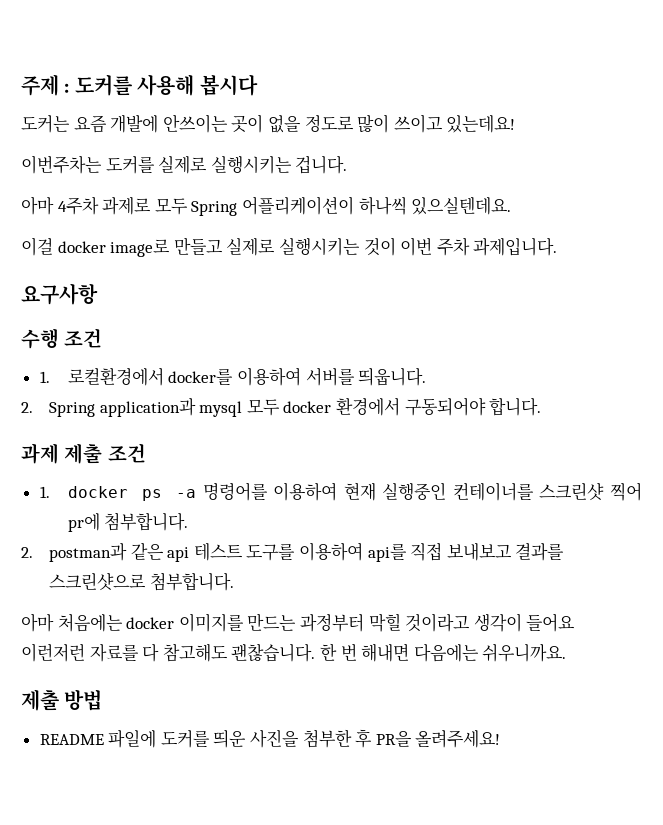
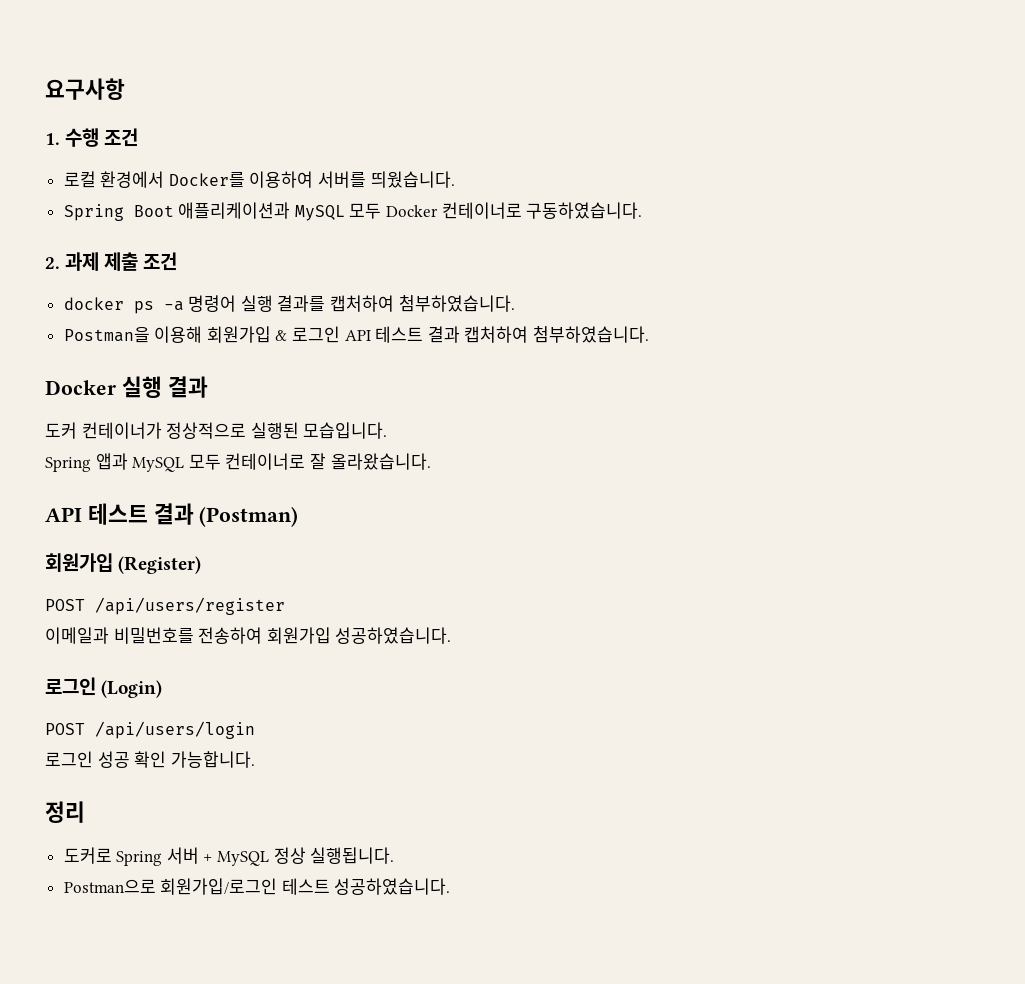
- 주제 : 도커를 사용해 봅시다
- 도커는 요즘 개발에 안쓰이는 곳이 없을 정도로 많이 쓰이고 있는데요!
- 이번주차는 도커를 실제로 실행시키는 겁니다.
- 아마 4주차 과제로 모두 Spring 어플리케이션이 하나씩 있으실텐데요.
- 이걸 docker image로 만들고 실제로 실행시키는 것이 이번 주차 과제입니다.
- 수행 조건
+ 1. 수행 조건
- 1. 로컬환경에서 docker를 이용하여 서버를 띄웁니다.
- 2. Spring application과 mysql 모두 docker 환경에서 구동되어야 합니다.
- 과제 제출 조건
+ 로컬 환경에서 Docker를 이용하여 서버를 띄웠습니다.
+ Spring Boot 애플리케이션과 MySQL 모두 Docker 컨테이너로 구동하였습니다.
+ 2. 과제 제출 조건
- 1. docker ps -a 명령어를 이용하여 현재 실행중인 컨테이너를 스크린샷 찍어 pr에 첨부합니다.
- 2. postman과 같은 api 테스트 도구를 이용하여 api를 직접 보내보고 결과를 스크린샷으로 첨부합니다.
- 아마 처음에는 docker 이미지를 만드는 과정부터 막힐 것이라고 생각이 들어요 이런저런 자료를 다 참고해도 괜찮습니다. 한 번 해내면 다음에는 쉬우니까요.
- 제출 방법
- README 파일에 도커를 띄운 사진을 첨부한 후 PR을 올려주세요!
+ docker ps -a 명령어 실행 결과를 캡처하여 첨부하였습니다.
+ Postman을 이용해 회원가입 & 로그인 API 테스트 결과 캡처하여 첨부하였습니다.
+ Docker 실행 결과
+ 도커 컨테이너가 정상적으로 실행된 모습입니다.
+ Spring 앱과 MySQL 모두 컨테이너로 잘 올라왔습니다.
+ API 테스트 결과 (Postman)
+ 회원가입 (Register)
+ POST /api/users/register
+ 이메일과 비밀번호를 전송하여 회원가입 성공하였습니다.
+ 로그인 (Login)
+ POST /api/users/login
+ 로그인 성공 확인 가능합니다.
+ 정리
+ 도커로 Spring 서버 + MySQL 정상 실행됩니다.
+ Postman으로 회원가입/로그인 테스트 성공하였습니다.

